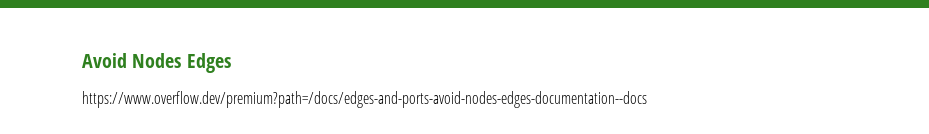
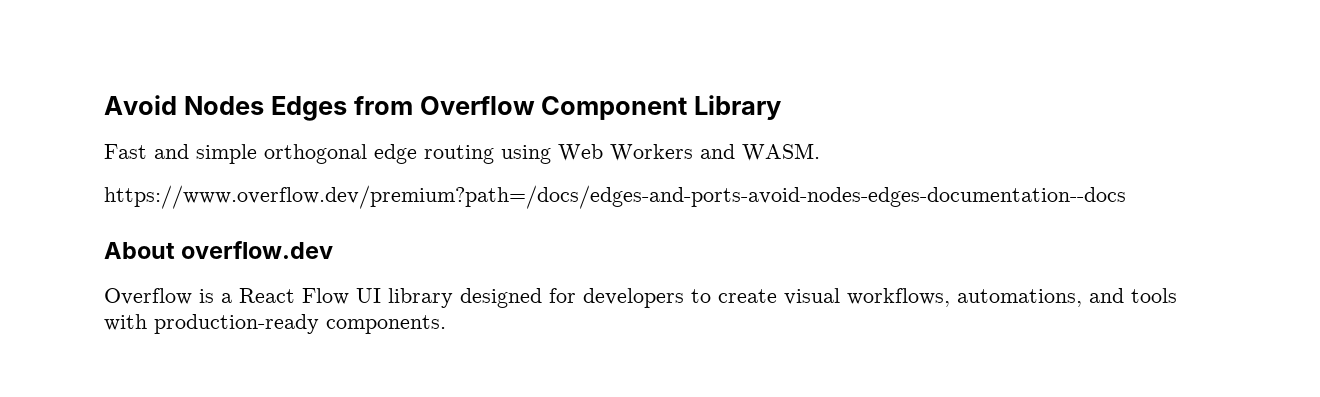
- Avoid Nodes Edges
+ Avoid Nodes Edges from Overflow Component Library
+ Fast and simple orthogonal edge routing using Web Workers and WASM.
  https://www.overflow.dev/premium?path=/docs/edges-and-ports-avoid-nodes-edges-documentation--docs
+ About overflow.dev
+ Overflow is a React Flow UI library designed for developers to create visual workflows, automations, and tools with production-ready components.

